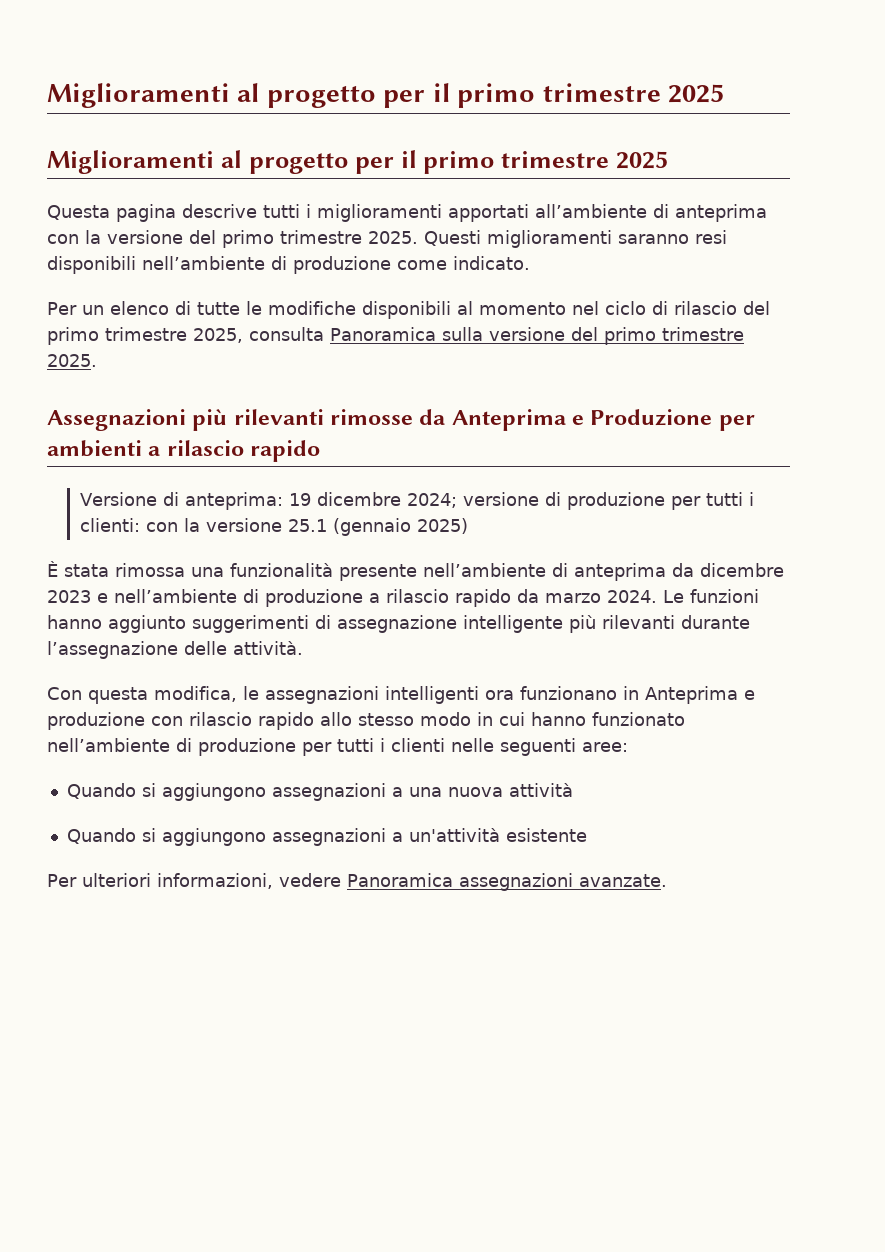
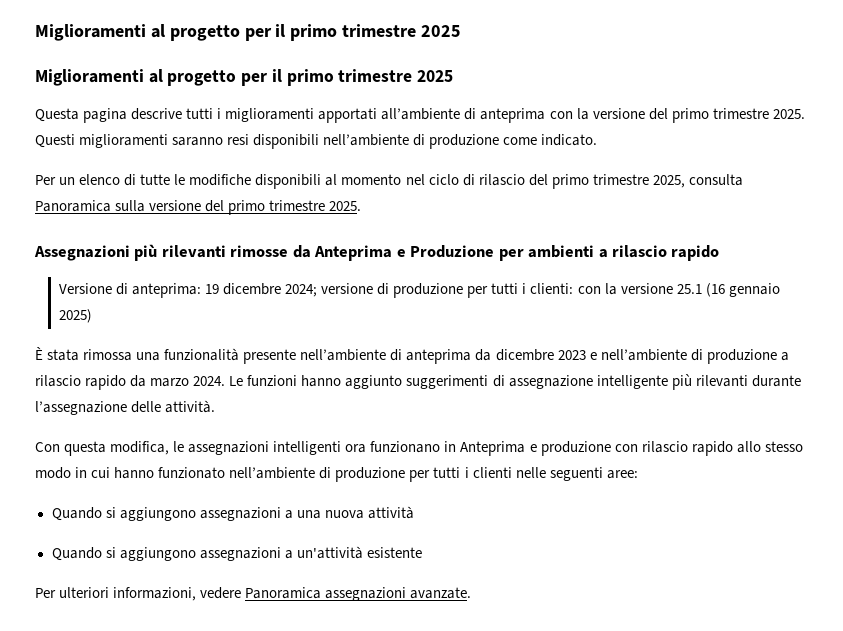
- Versione di anteprima: 19 dicembre 2024; versione di produzione per tutti i clienti: con la versione 25.1 (gennaio 2025)
+ Versione di anteprima: 19 dicembre 2024; versione di produzione per tutti i clienti: con la versione 25.1 (16 gennaio 2025)

